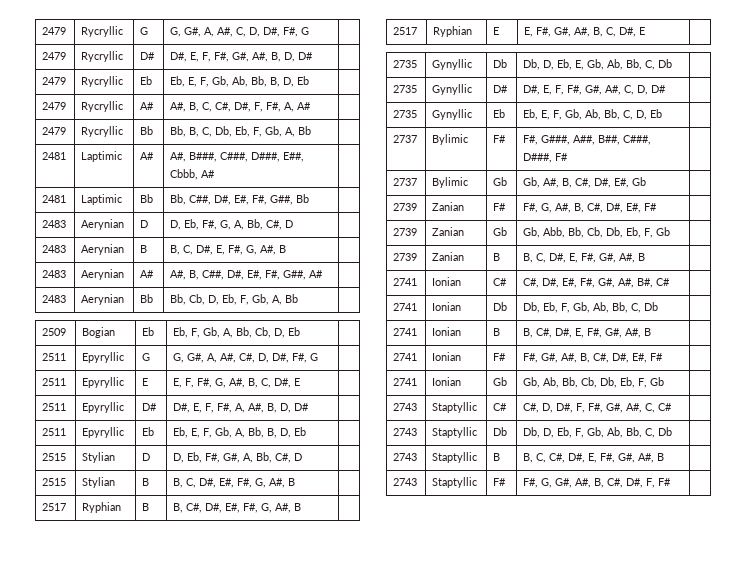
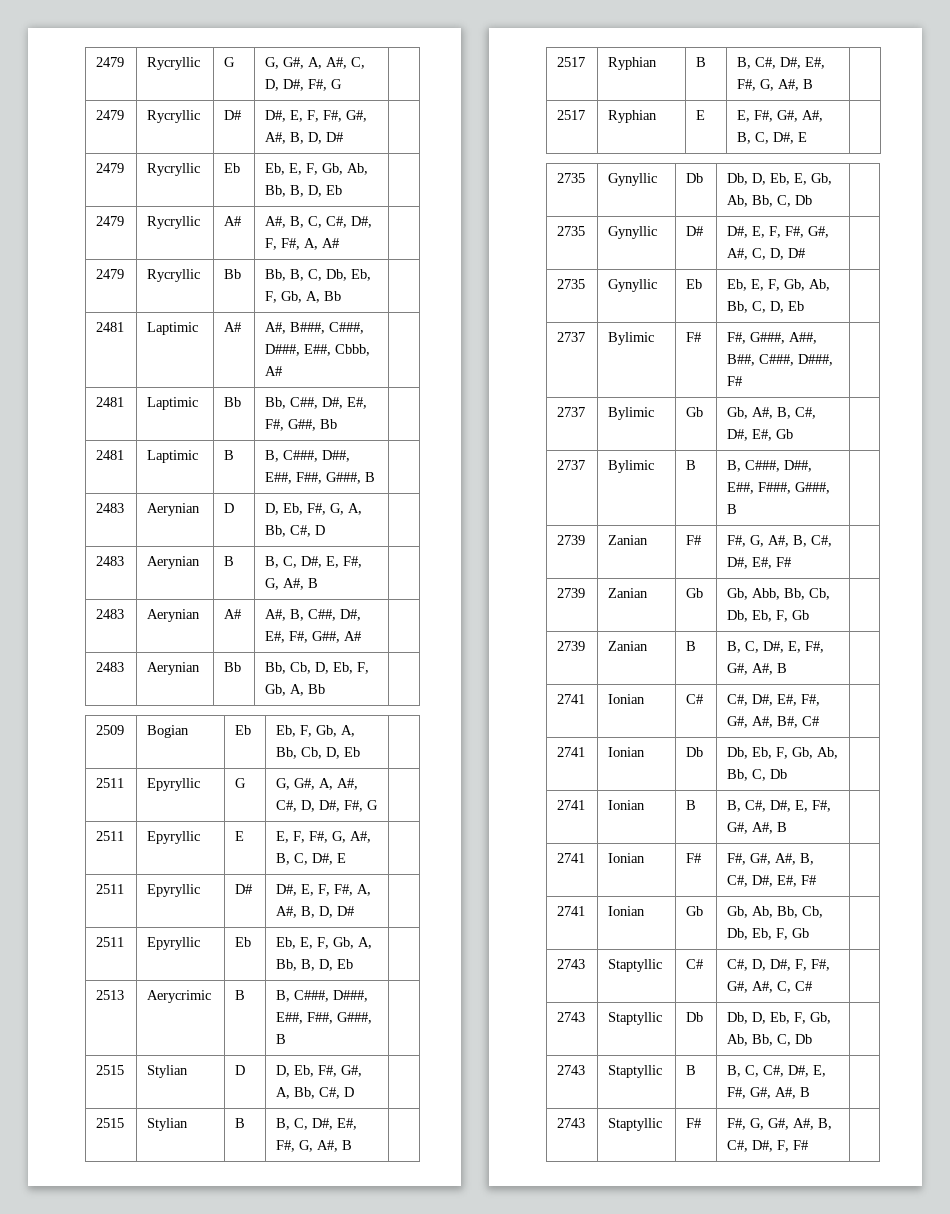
+ 2481 | Laptimic | B | B, C###, D##, E##, F##, G###, B |
+ 2513 | Aerycrimic | B | B, C###, D###, E##, F##, G###, B |
+ 2737 | Bylimic | B | B, C###, D##, E##, F###, G###, B |

